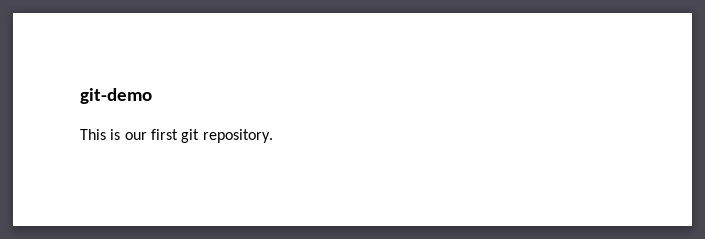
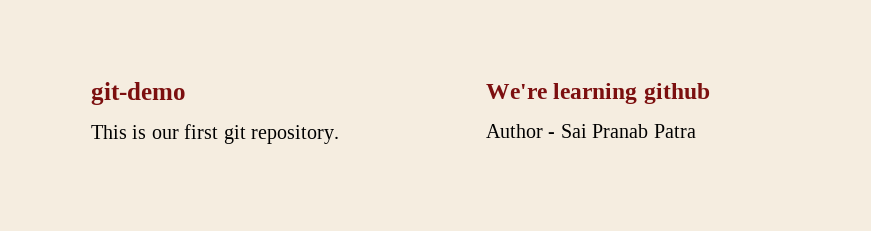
+ We're learning github
+ Author - Sai Pranab Patra

